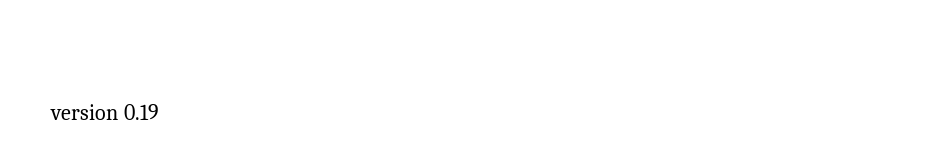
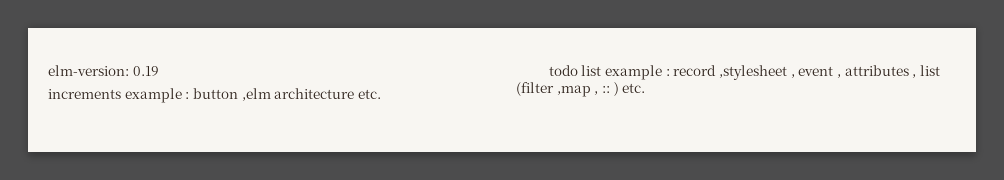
- version 0.19
+ elm-version: 0.19
+ increments example : button ,elm architecture etc.
+ todo list example : record ,stylesheet , event , attributes , list (filter ,map , :: ) etc.

